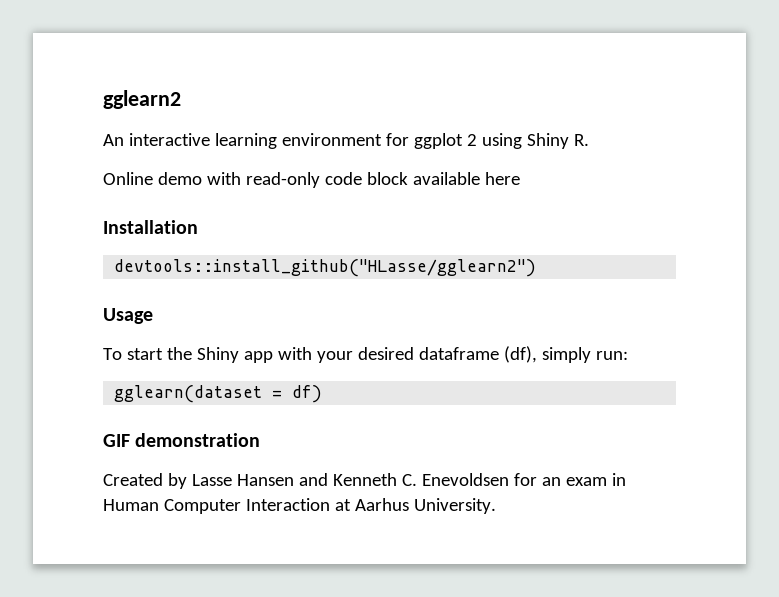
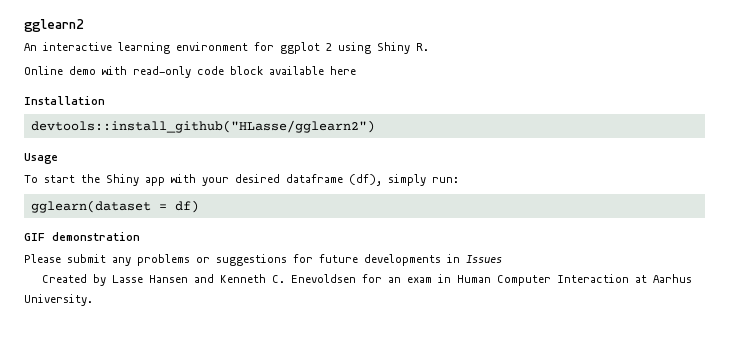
+ Please submit any problems or suggestions for future developments in Issues

